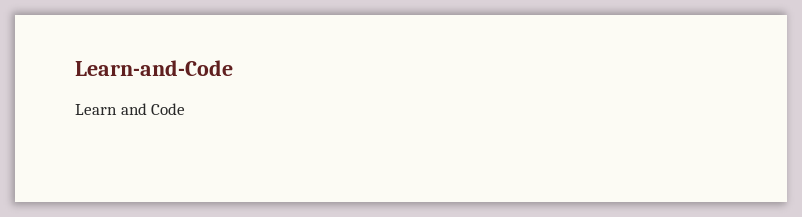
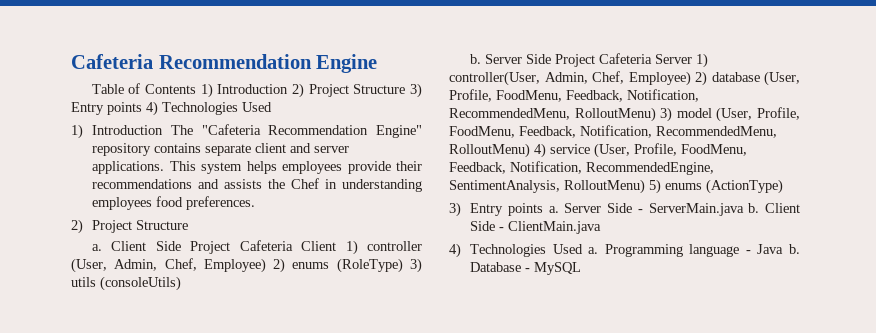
- Learn-and-Code
- Learn and Code
+ Cafeteria Recommendation Engine
+ Table of Contents 1) Introduction 2) Project Structure 3) Entry points 4) Technologies Used
+ 1) Introduction The "Cafeteria Recommendation Engine" repository contains separate client and server applications. This system helps employees provide their recommendations and assists the Chef in understanding employees food preferences.
+ 2) Project Structure
+ a. Client Side Project Cafeteria Client 1) controller (User, Admin, Chef, Employee) 2) enums (RoleType) 3) utils (consoleUtils)
+ b. Server Side Project Cafeteria Server 1) controller(User, Admin, Chef, Employee) 2) database (User, Profile, FoodMenu, Feedback, Notification, RecommendedMenu, RolloutMenu) 3) model (User, Profile, FoodMenu, Feedback, Notification, RecommendedMenu, RolloutMenu) 4) service (User, Profile, FoodMenu, Feedback, Notification, RecommendedEngine, SentimentAnalysis, RolloutMenu) 5) enums (ActionType)
+ 3) Entry points a. Server Side - ServerMain.java b. Client Side - ClientMain.java
+ 4) Technologies Used a. Programming language - Java b. Database - MySQL

